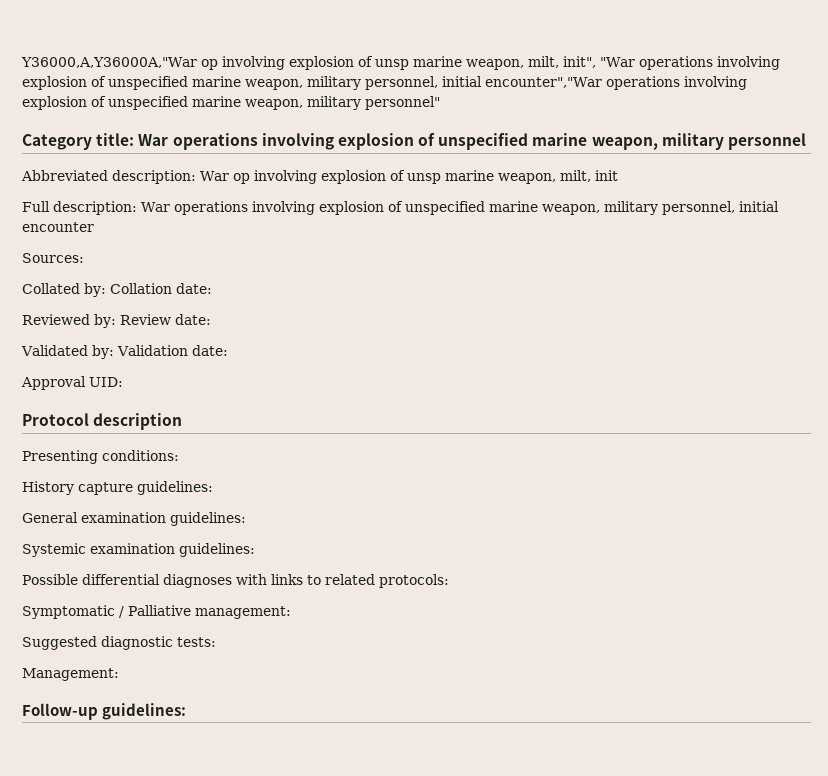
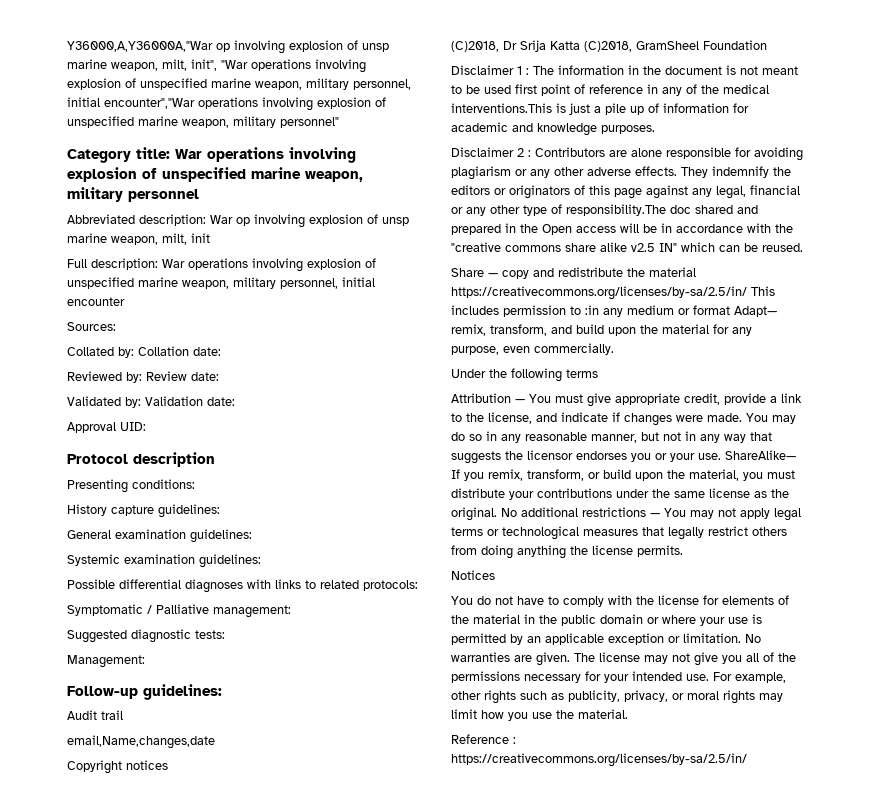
+ Audit trail
+ email,Name,changes,date
+ Copyright notices
+ (C)2018, Dr Srija Katta (C)2018, GramSheel Foundation
+ Disclaimer 1 : The information in the document is not meant to be used first point of reference in any of the medical interventions.This is just a pile up of information for academic and knowledge purposes.
+ Disclaimer 2 : Contributors are alone responsible for avoiding plagiarism or any other adverse effects. They indemnify the editors or originators of this page against any legal, financial or any other type of responsibility.The doc shared and prepared in the Open access will be in accordance with the "creative commons share alike v2.5 IN" which can be reused.
+ Share — copy and redistribute the material https://creativecommons.org/licenses/by-sa/2.5/in/ This includes permission to :in any medium or format Adapt— remix, transform, and build upon the material for any purpose, even commercially.
+ Under the following terms
+ Attribution — You must give appropriate credit, provide a link to the license, and indicate if changes were made. You may do so in any reasonable manner, but not in any way that suggests the licensor endorses you or your use. ShareAlike— If you remix, transform, or build upon the material, you must distribute your contributions under the same license as the original. No additional restrictions — You may not apply legal terms or technological measures that legally restrict others from doing anything the license permits.
+ Notices
+ You do not have to comply with the license for elements of the material in the public domain or where your use is permitted by an applicable exception or limitation. No warranties are given. The license may not give you all of the permissions necessary for your intended use. For example, other rights such as publicity, privacy, or moral rights may limit how you use the material.
+ Reference : https://creativecommons.org/licenses/by-sa/2.5/in/

